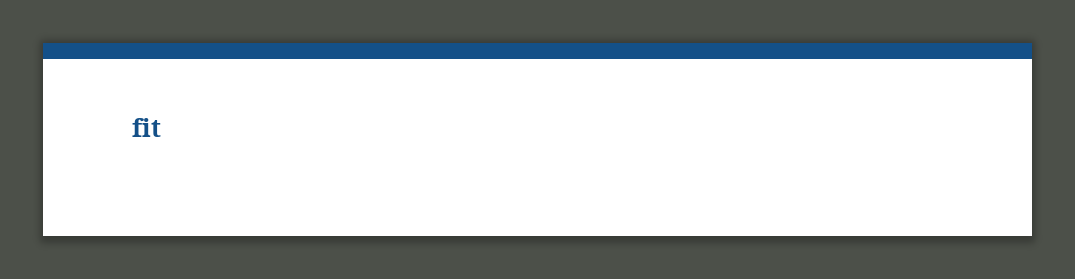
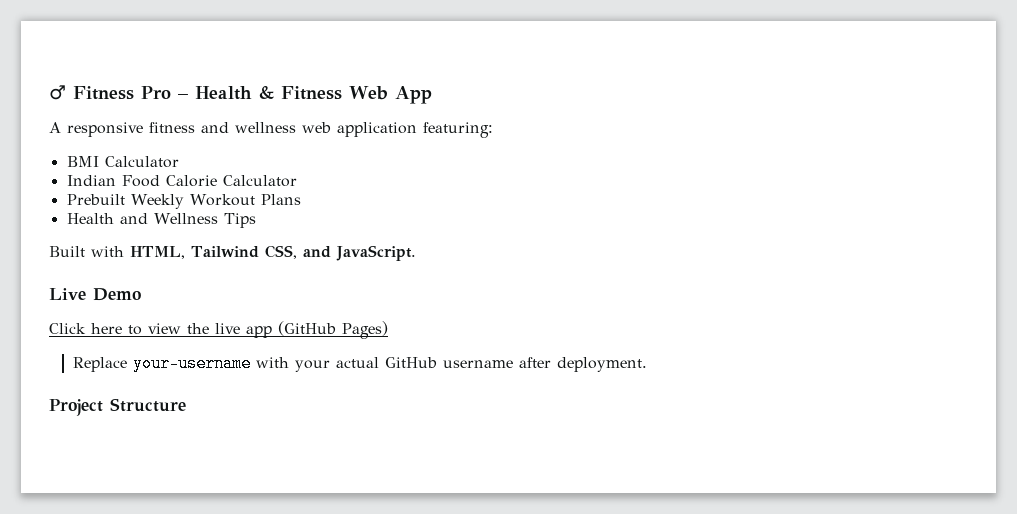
- fit
+ ♂ Fitness Pro – Health & Fitness Web App
+ A responsive fitness and wellness web application featuring:
+ BMI Calculator
+ Indian Food Calorie Calculator
+ Prebuilt Weekly Workout Plans
+ Health and Wellness Tips
+ Built with HTML, Tailwind CSS, and JavaScript.
+ Live Demo
+ Click here to view the live app (GitHub Pages)
+ Replace your-username with your actual GitHub username after deployment.
+ Project Structure

